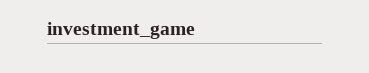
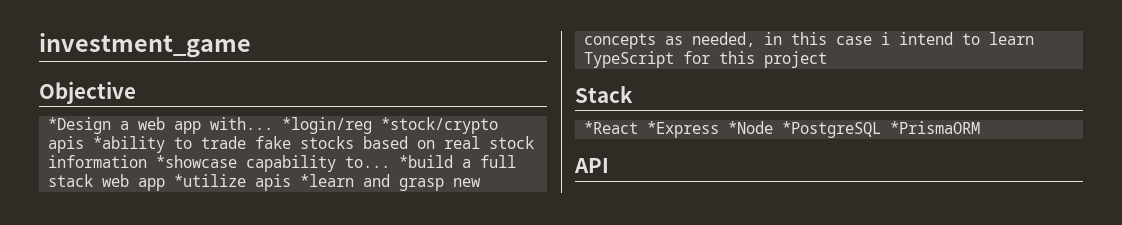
+ Objective
+ *Design a web app with... *login/reg *stock/crypto apis *ability to trade fake stocks based on real stock information *showcase capability to... *build a full stack web app *utilize apis *learn and grasp new concepts as needed, in this case i intend to learn TypeScript for this project
+ Stack
+ *React *Express *Node *PostgreSQL *PrismaORM
+ API

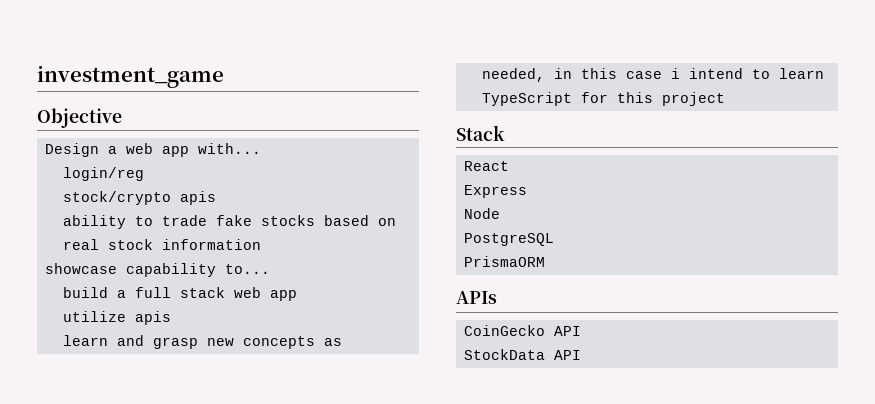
- *Design a web app with... *login/reg *stock/crypto apis *ability to trade fake stocks based on real stock information *showcase capability to... *build a full stack web app *utilize apis *learn and grasp new concepts as needed, in this case i intend to learn TypeScript for this project
+ Design a web app with...
+ login/reg
+ stock/crypto apis
+ ability to trade fake stocks based on real stock information
+ showcase capability to...
+ build a full stack web app
+ utilize apis
+ learn and grasp new concepts as needed, in this case i intend to learn TypeScript for this project
- *React *Express *Node *PostgreSQL *PrismaORM
- API
+ React
+ Express
+ Node
+ PostgreSQL
+ PrismaORM
+ APIs
+ CoinGecko API
+ StockData API

